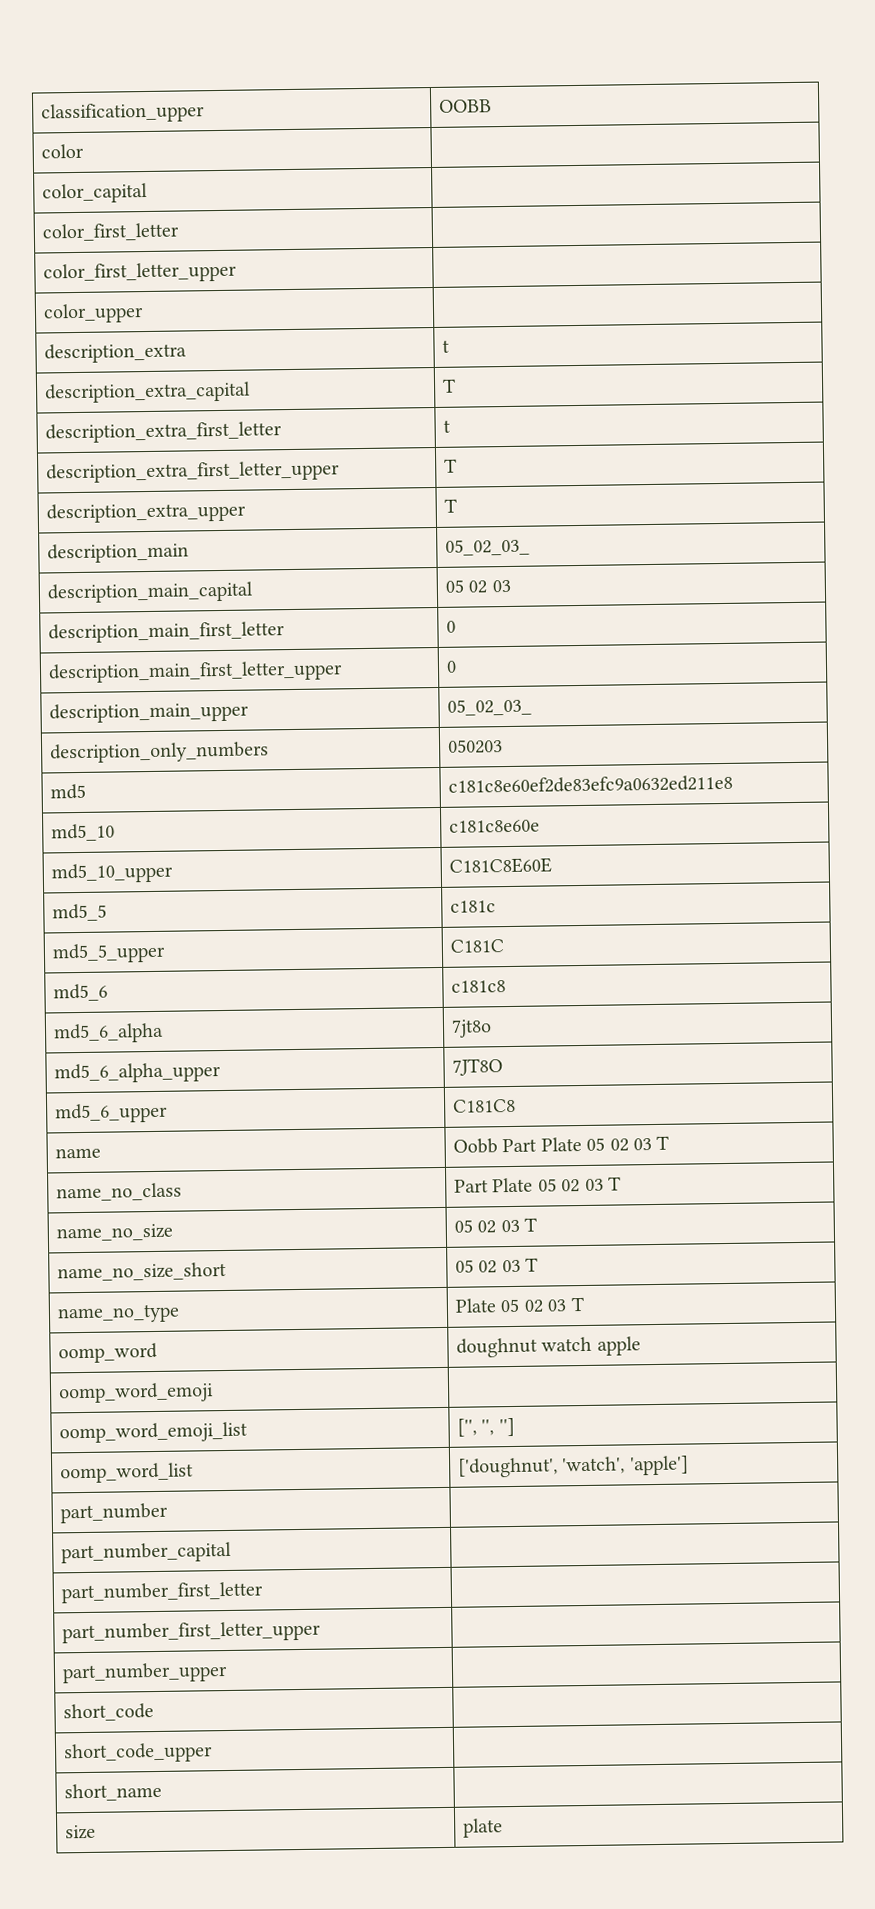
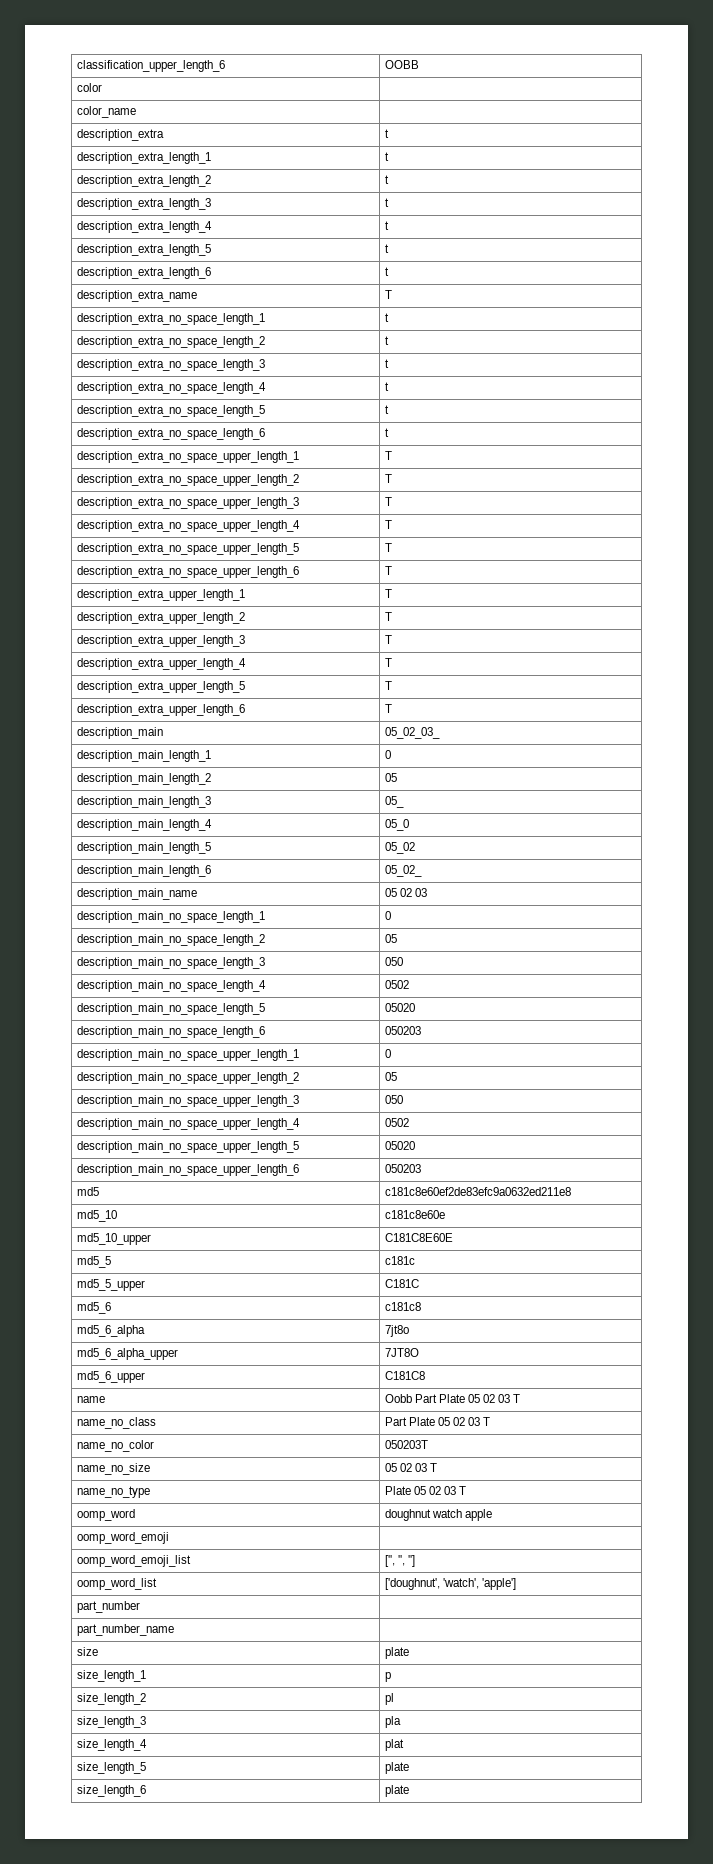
- classification_upper | OOBB
+ classification_upper_length_6 | OOBB
- color_capital |
- color_first_letter |
- color_first_letter_upper |
- color_upper |
+ color_name |
  description_extra | t
- description_extra_capital | T
- description_extra_first_letter | t
- description_extra_first_letter_upper | T
- description_extra_upper | T
+ description_extra_length_1 | t
+ description_extra_length_2 | t
+ description_extra_length_3 | t
+ description_extra_length_4 | t
+ description_extra_length_5 | t
+ description_extra_length_6 | t
+ description_extra_name | T
+ description_extra_no_space_length_1 | t
+ description_extra_no_space_length_2 | t
+ description_extra_no_space_length_3 | t
+ description_extra_no_space_length_4 | t
+ description_extra_no_space_length_5 | t
+ description_extra_no_space_length_6 | t
+ description_extra_no_space_upper_length_1 | T
+ description_extra_no_space_upper_length_2 | T
+ description_extra_no_space_upper_length_3 | T
+ description_extra_no_space_upper_length_4 | T
+ description_extra_no_space_upper_length_5 | T
+ description_extra_no_space_upper_length_6 | T
+ description_extra_upper_length_1 | T
+ description_extra_upper_length_2 | T
+ description_extra_upper_length_3 | T
+ description_extra_upper_length_4 | T
+ description_extra_upper_length_5 | T
+ description_extra_upper_length_6 | T
  description_main | 05_02_03_
- description_main_capital | 05 02 03
+ description_main_length_1 | 0
+ description_main_length_2 | 05
+ description_main_length_3 | 05_
+ description_main_length_4 | 05_0
+ description_main_length_5 | 05_02
+ description_main_length_6 | 05_02_
+ description_main_name | 05 02 03
- description_main_first_letter | 0
- description_main_first_letter_upper | 0
- description_main_upper | 05_02_03_
- description_only_numbers | 050203
+ description_main_no_space_length_1 | 0
+ description_main_no_space_length_2 | 05
+ description_main_no_space_length_3 | 050
+ description_main_no_space_length_4 | 0502
+ description_main_no_space_length_5 | 05020
+ description_main_no_space_length_6 | 050203
+ description_main_no_space_upper_length_1 | 0
+ description_main_no_space_upper_length_2 | 05
+ description_main_no_space_upper_length_3 | 050
+ description_main_no_space_upper_length_4 | 0502
+ description_main_no_space_upper_length_5 | 05020
+ description_main_no_space_upper_length_6 | 050203
+ name_no_color | 050203T
- name_no_size_short | 05 02 03 T
- part_number_capital |
- part_number_first_letter |
- part_number_first_letter_upper |
- part_number_upper |
- short_code |
- short_code_upper |
- short_name |
+ part_number_name |
  size | plate
+ size_length_1 | p
+ size_length_2 | pl
+ size_length_3 | pla
+ size_length_4 | plat
+ size_length_5 | plate
+ size_length_6 | plate

